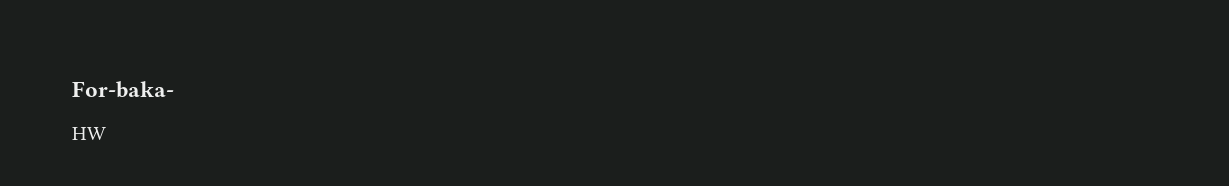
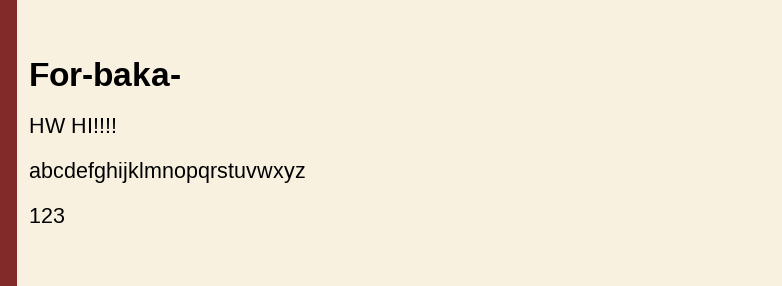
- HW
+ HW HI!!!!
+ abcdefghijklmnopqrstuvwxyz
+ 123

